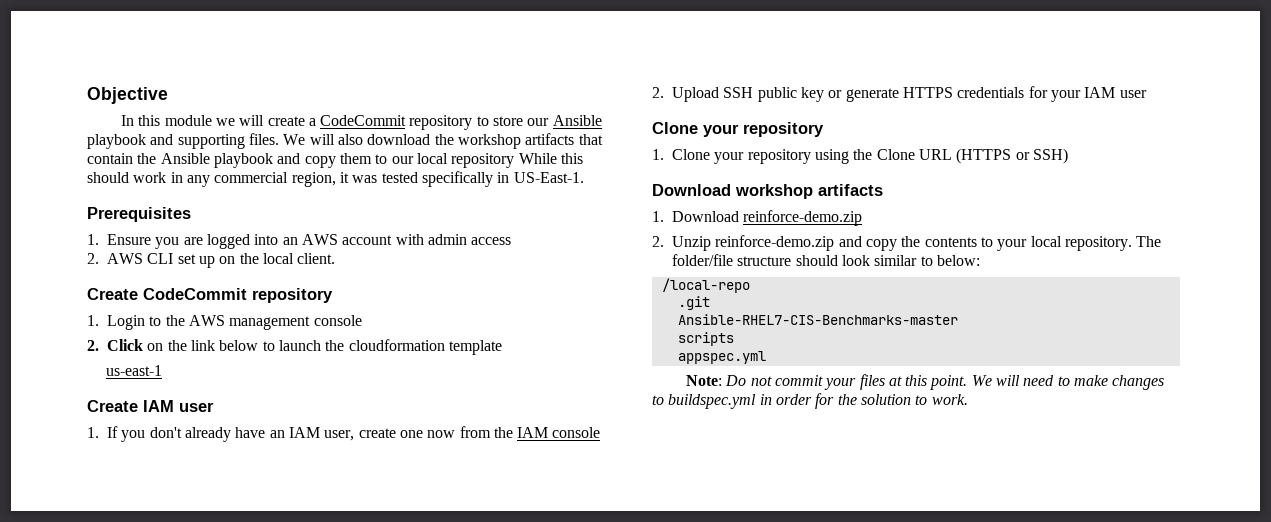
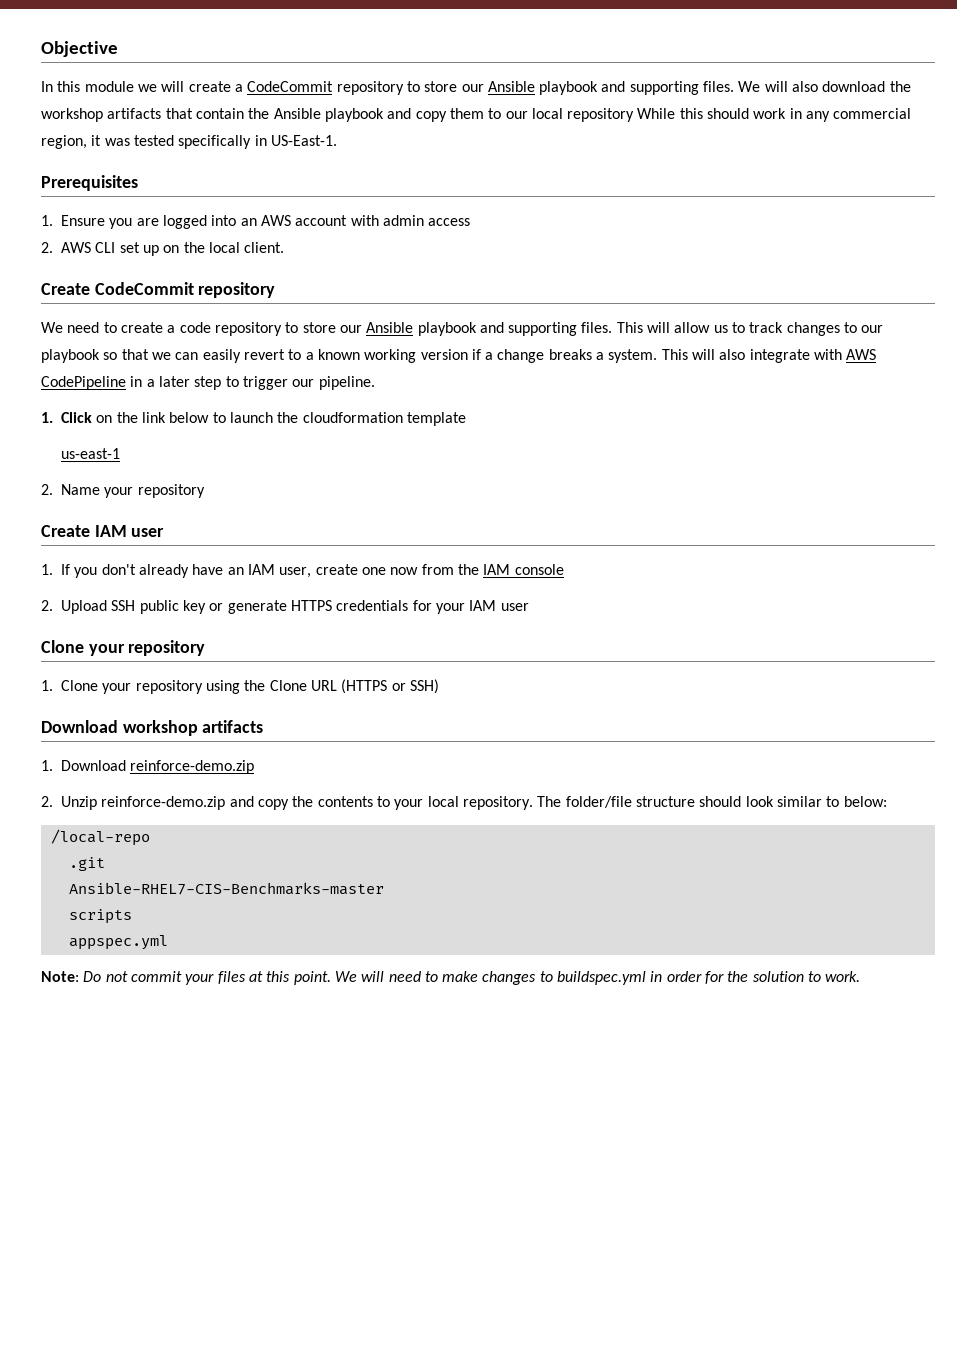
- 1. Login to the AWS management console
- 2. Click on the link below to launch the cloudformation template
+ We need to create a code repository to store our Ansible playbook and supporting files. This will allow us to track changes to our playbook so that we can easily revert to a known working version if a change breaks a system. This will also integrate with AWS CodePipeline in a later step to trigger our pipeline.
+ 1. Click on the link below to launch the cloudformation template
+ 2. Name your repository

